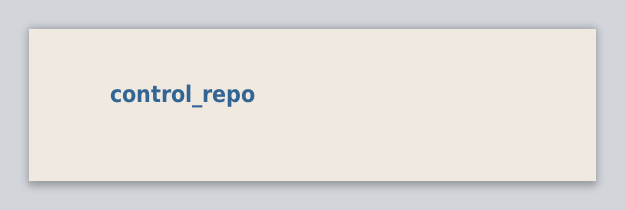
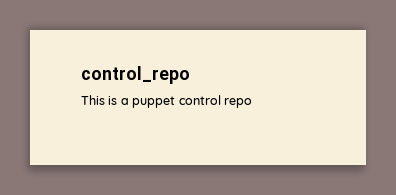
+ This is a puppet control repo

